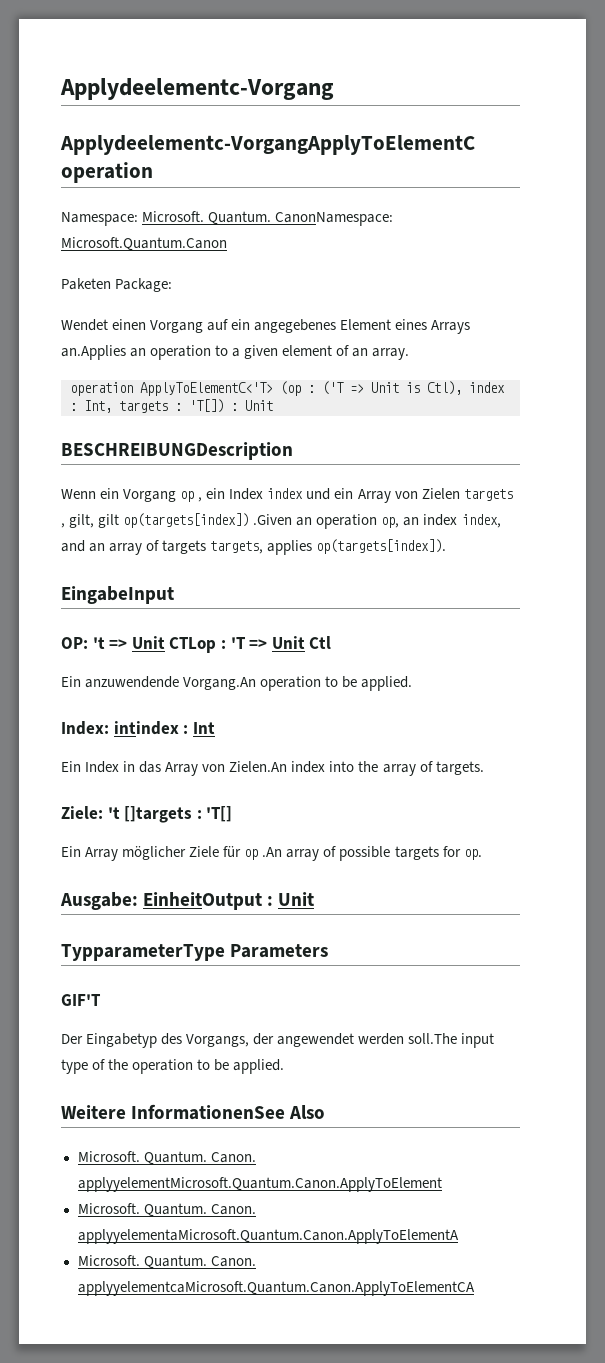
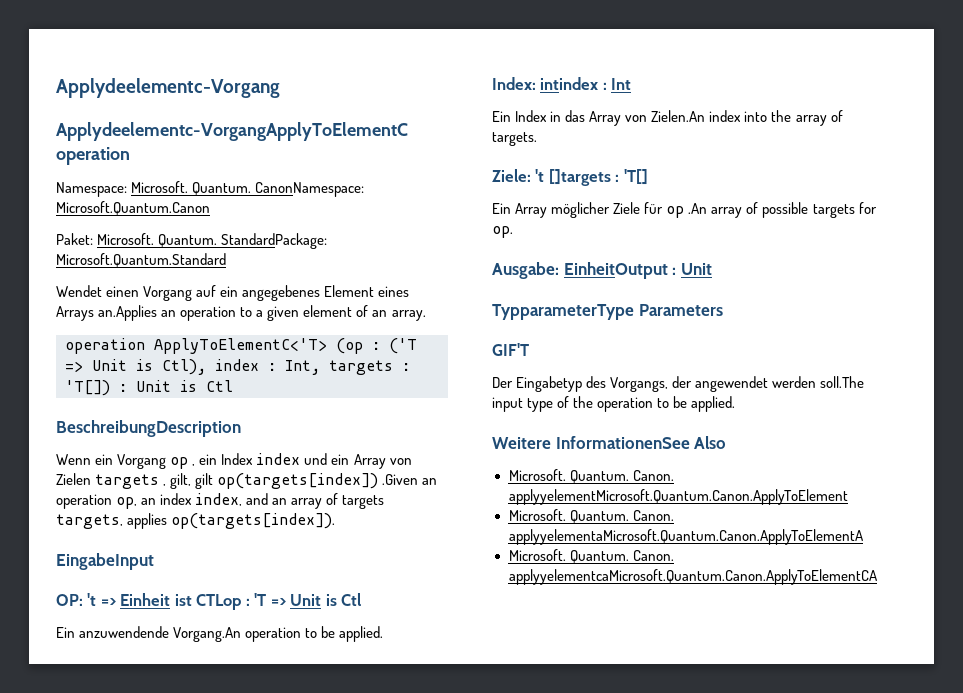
- Paketen Package:
+ Paket: Microsoft. Quantum. StandardPackage: Microsoft.Quantum.Standard
- operation ApplyToElementC<'T> (op : ('T => Unit is Ctl), index : Int, targets : 'T[]) : Unit
- BESCHREIBUNGDescription
+ operation ApplyToElementC<'T> (op : ('T => Unit is Ctl), index : Int, targets : 'T[]) : Unit is Ctl
+ BeschreibungDescription
- OP: 't => Unit CTLop : 'T => Unit Ctl
+ OP: 't => Einheit ist CTLop : 'T => Unit is Ctl

